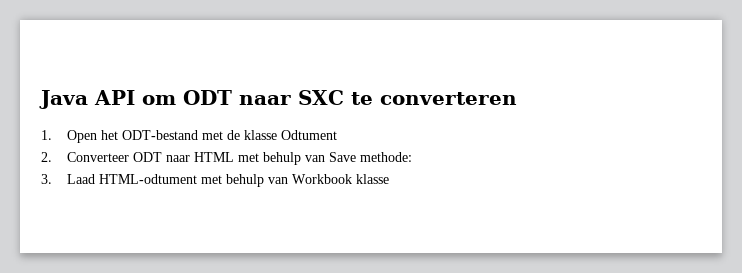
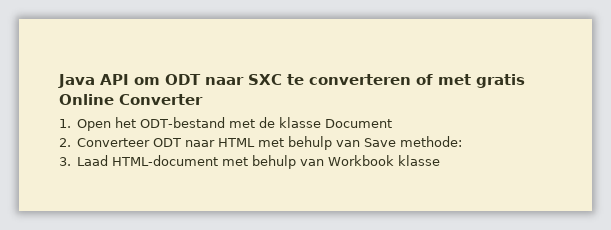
- Java API om ODT naar SXC te converteren
+ Java API om ODT naar SXC te converteren of met gratis Online Converter
- 1. Open het ODT-bestand met de klasse Odtument
+ 1. Open het ODT-bestand met de klasse Document
- 3. Laad HTML-odtument met behulp van Workbook klasse
+ 3. Laad HTML-document met behulp van Workbook klasse

